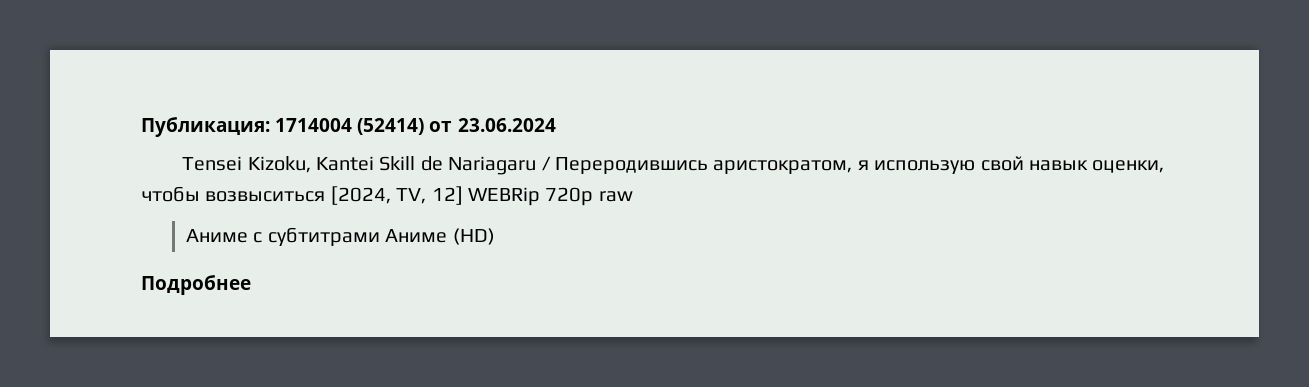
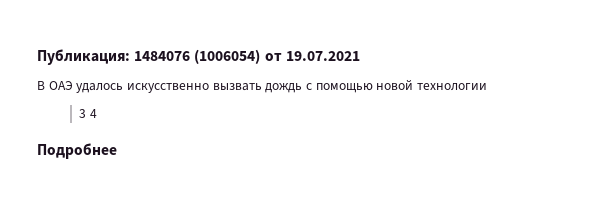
- Публикация: 1714004 (52414) от 23.06.2024
- Tensei Kizoku, Kantei Skill de Nariagaru / Переродившись аристократом, я использую свой навык оценки, чтобы возвыситься [2024, TV, 12] WEBRip 720p raw
- Аниме с субтитрами Аниме (HD)
+ Публикация: 1484076 (1006054) от 19.07.2021
+ В ОАЭ удалось искусственно вызвать дождь с помощью новой технологии
+ 3 4

